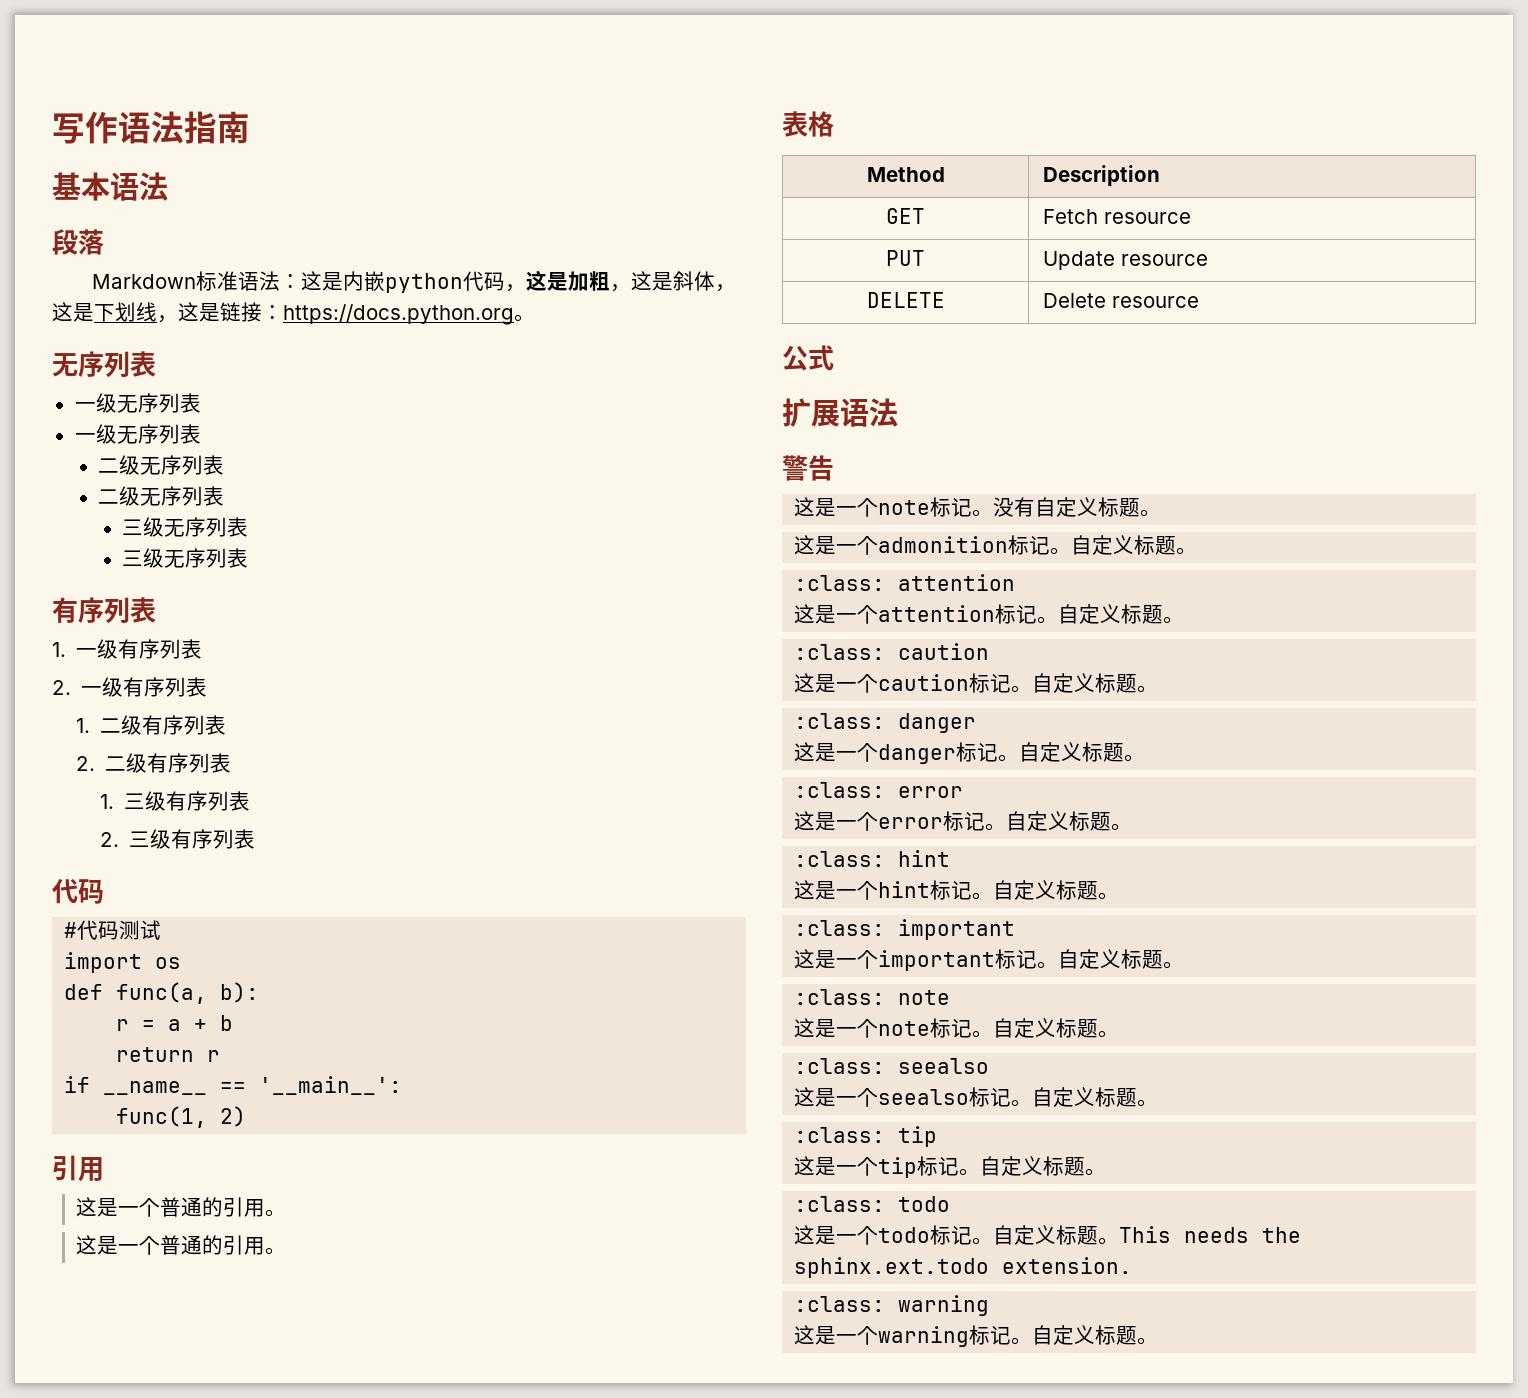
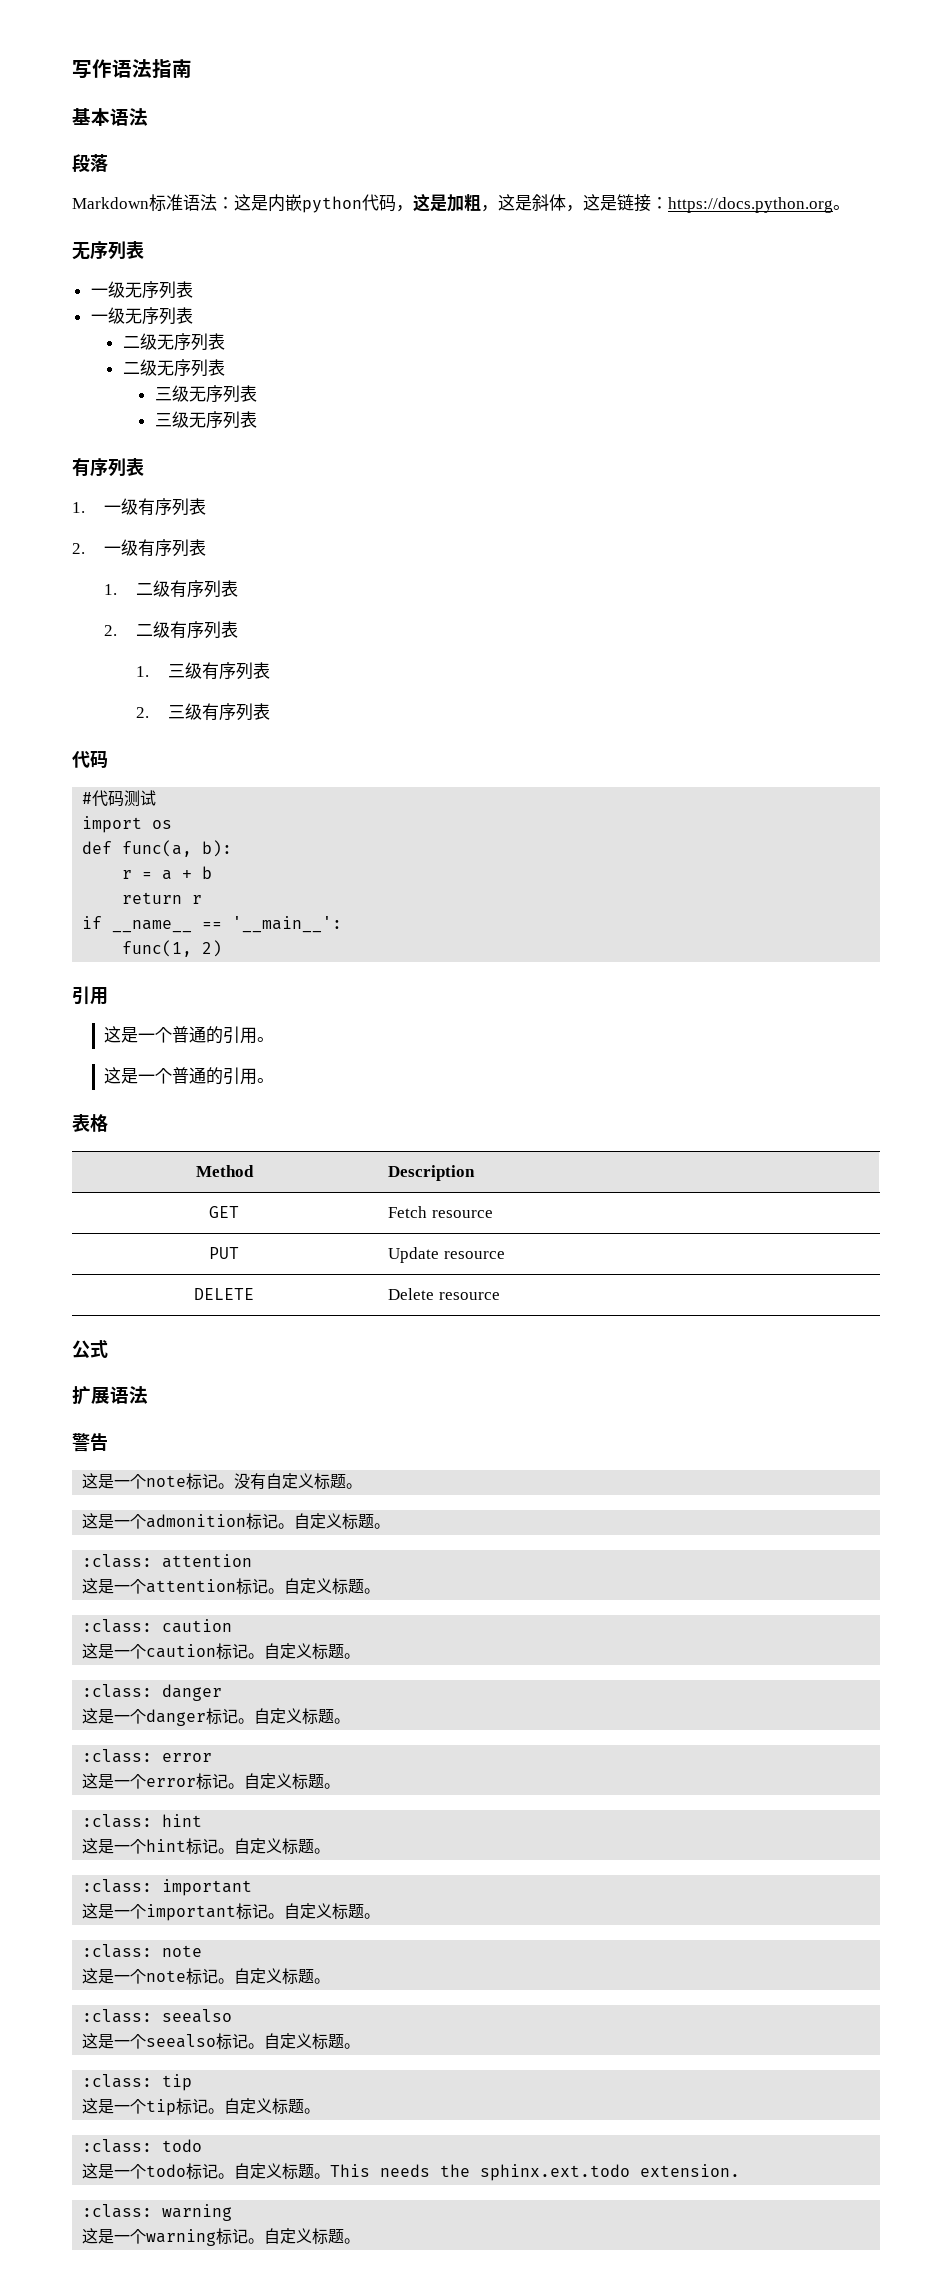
- Markdown标准语法：这是内嵌python代码，这是加粗，这是斜体，这是下划线，这是链接：https://docs.python.org。
+ Markdown标准语法：这是内嵌python代码，这是加粗，这是斜体，这是链接：https://docs.python.org。

